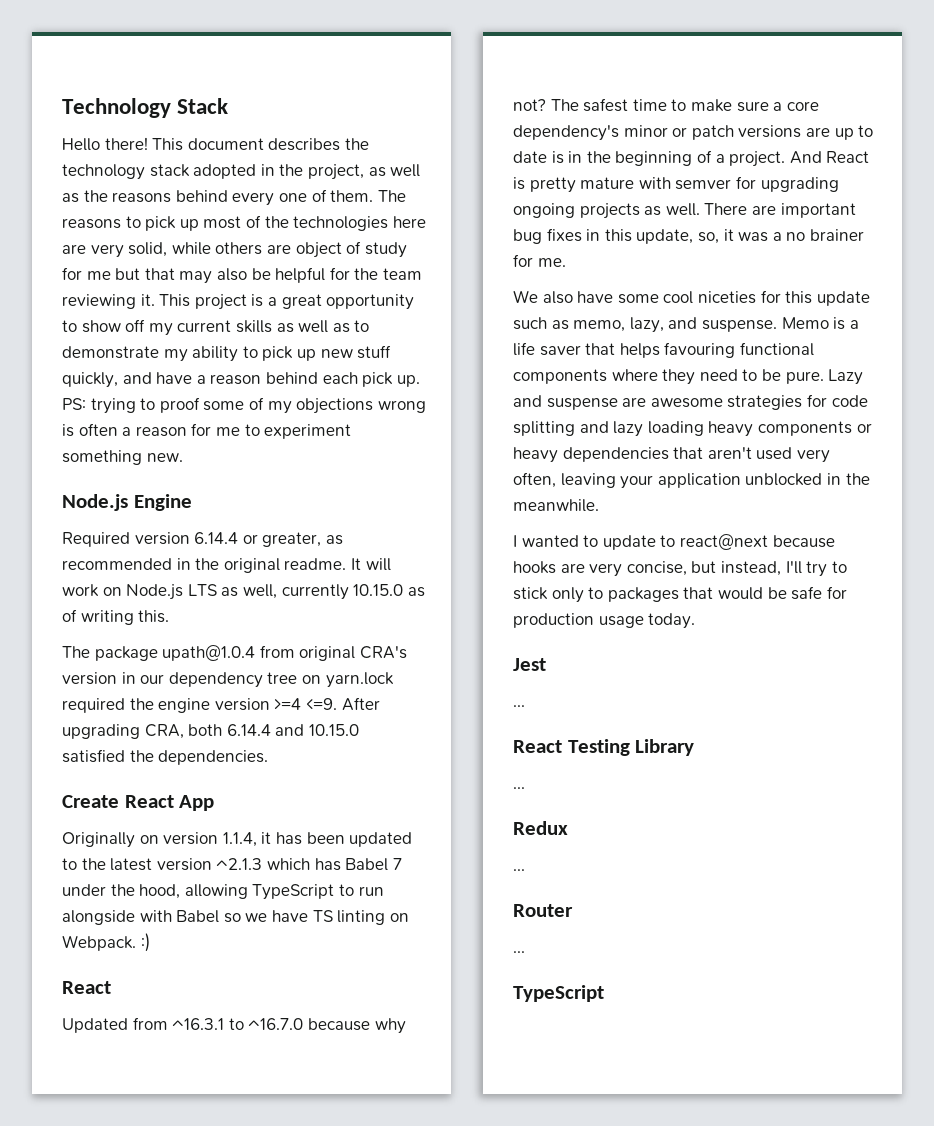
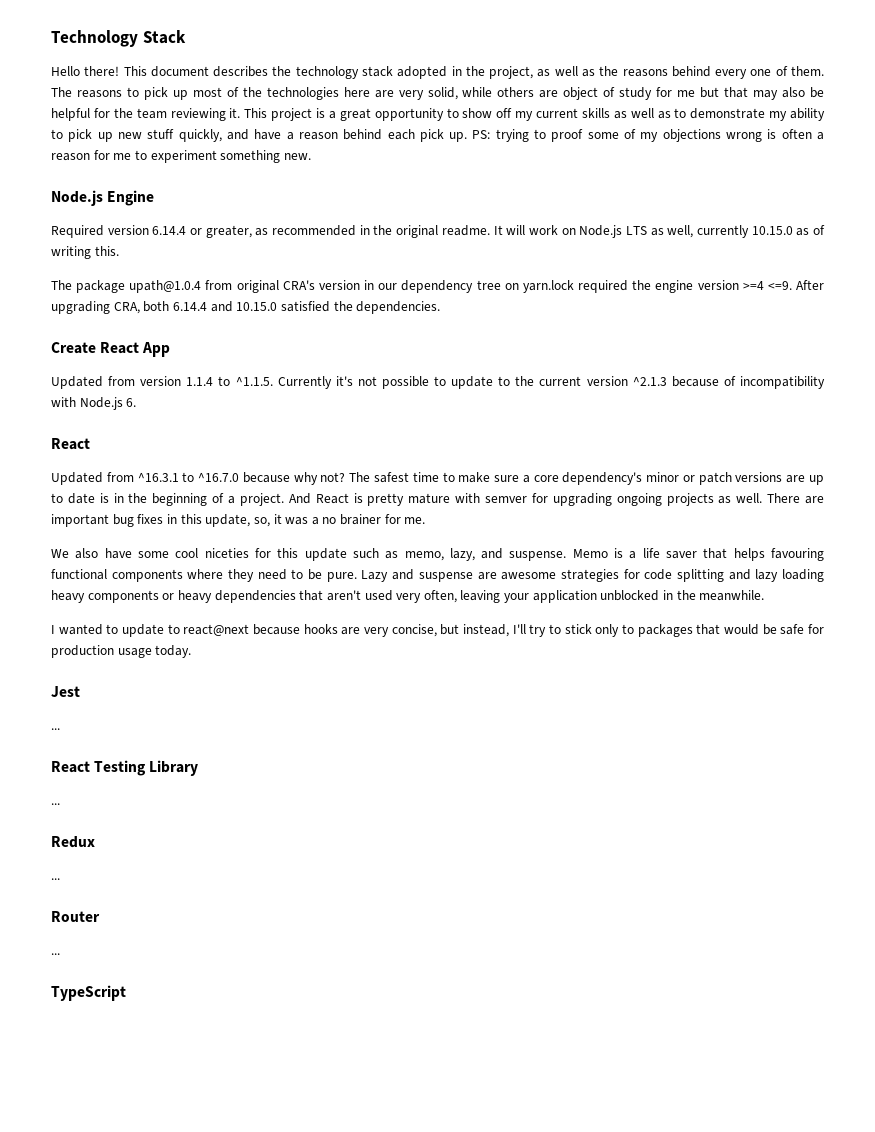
- Originally on version 1.1.4, it has been updated to the latest version ^2.1.3 which has Babel 7 under the hood, allowing TypeScript to run alongside with Babel so we have TS linting on Webpack. :)
+ Updated from version 1.1.4 to ^1.1.5. Currently it's not possible to update to the current version ^2.1.3 because of incompatibility with Node.js 6.

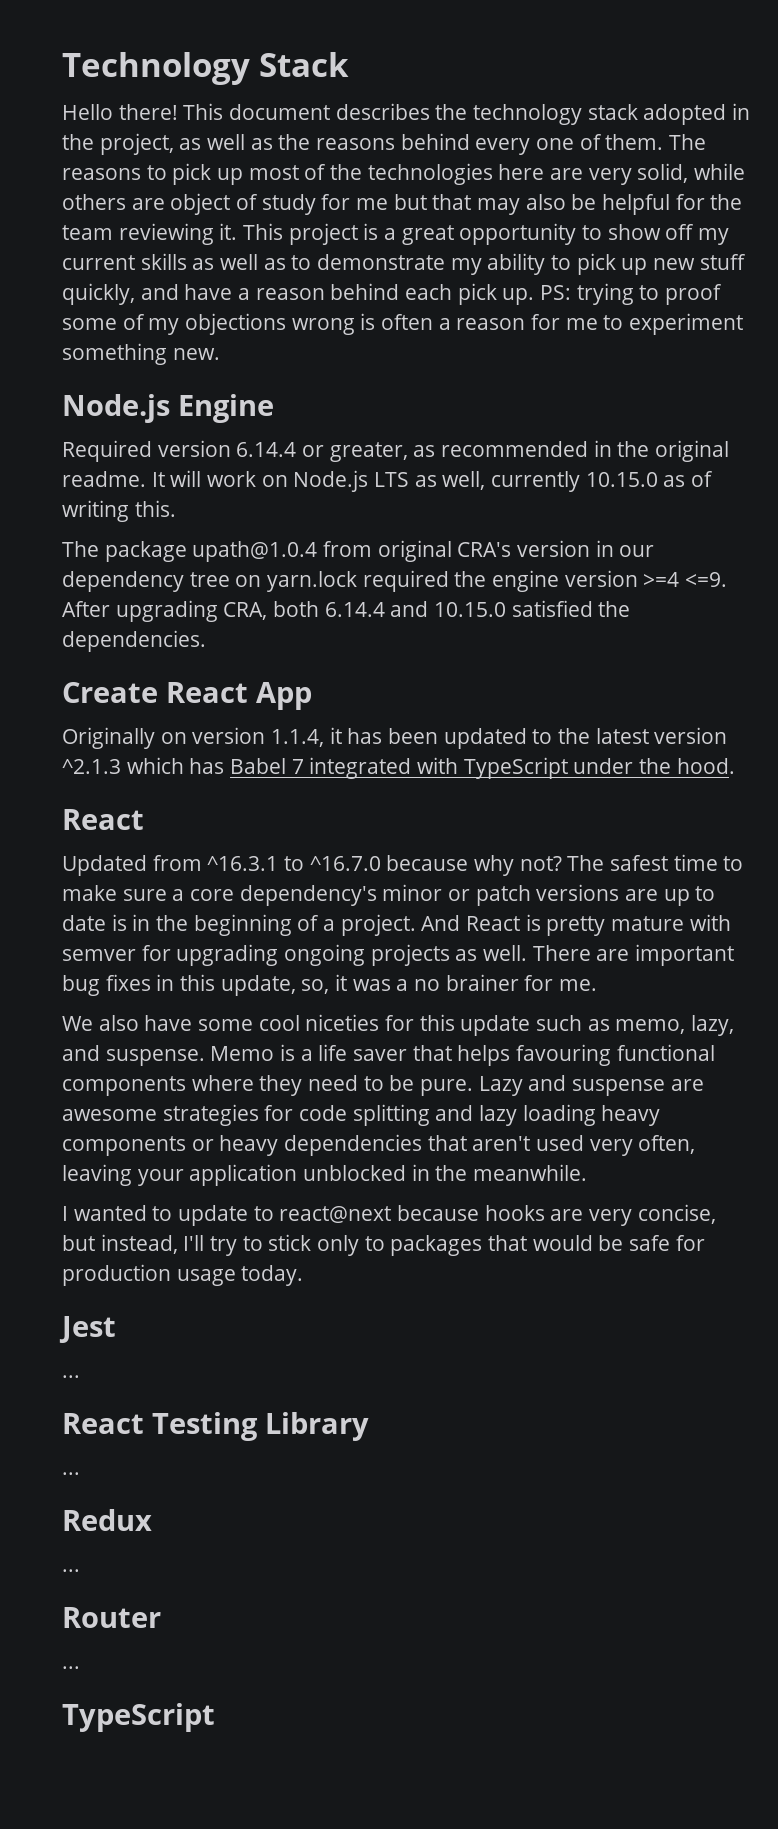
- Updated from version 1.1.4 to ^1.1.5. Currently it's not possible to update to the current version ^2.1.3 because of incompatibility with Node.js 6.
+ Originally on version 1.1.4, it has been updated to the latest version ^2.1.3 which has Babel 7 integrated with TypeScript under the hood.

